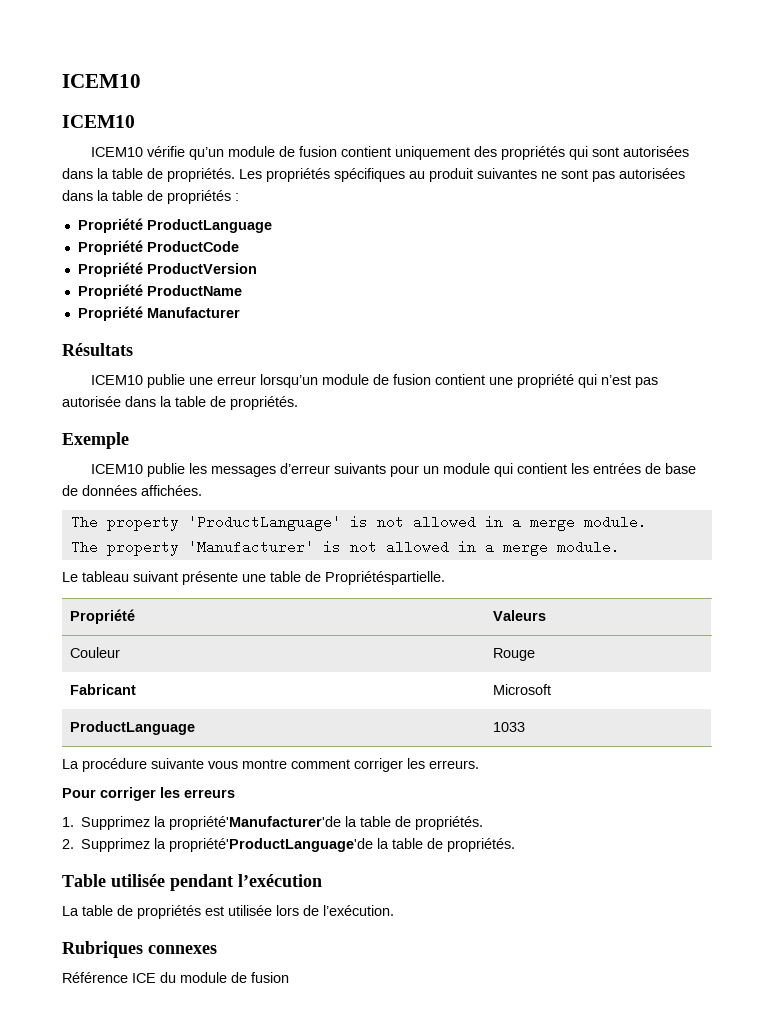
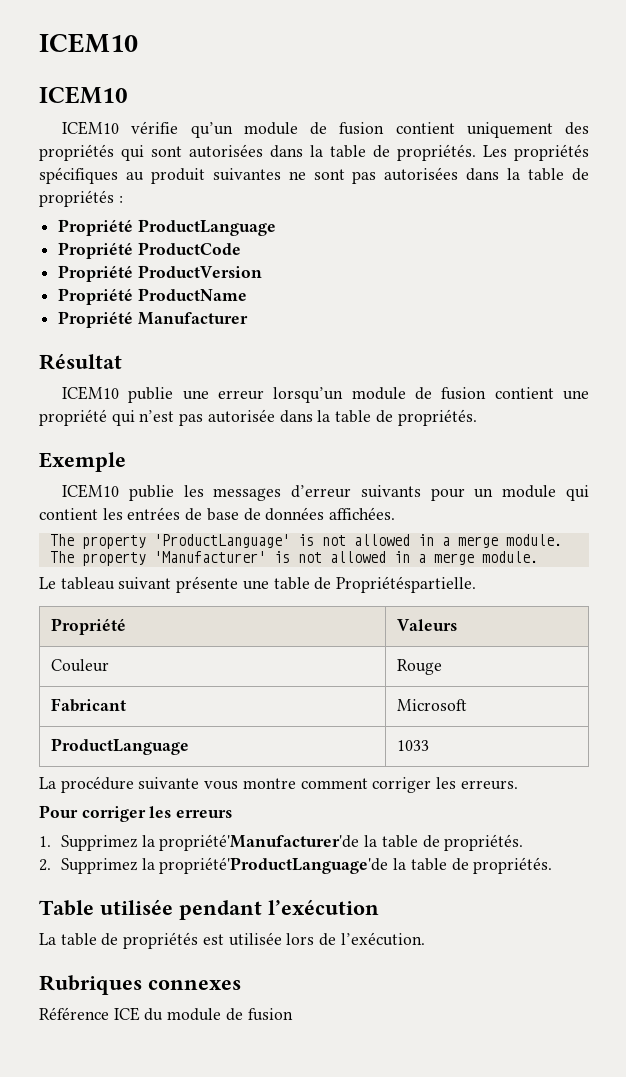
- Résultats
+ Résultat

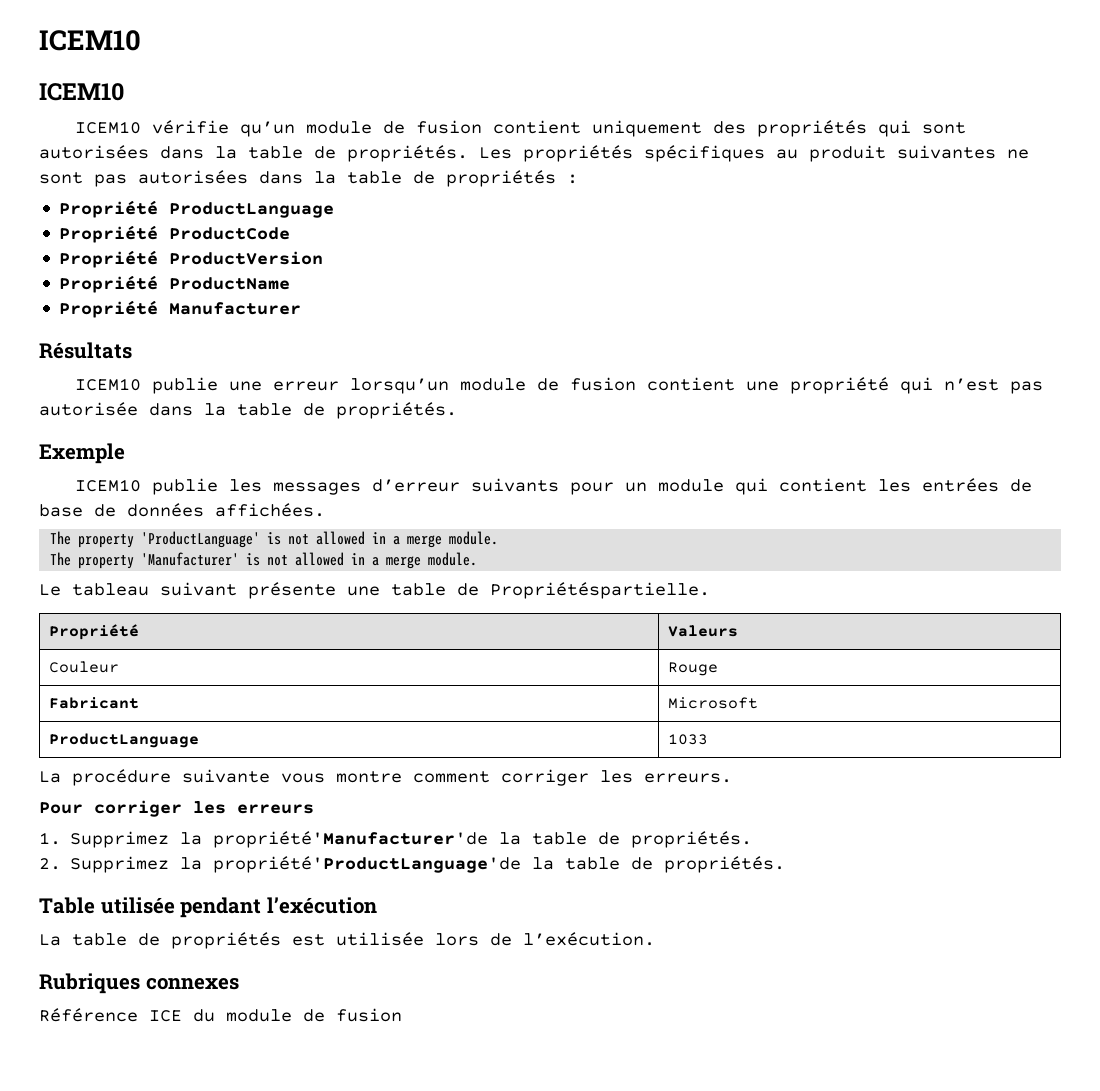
- Résultat
+ Résultats

